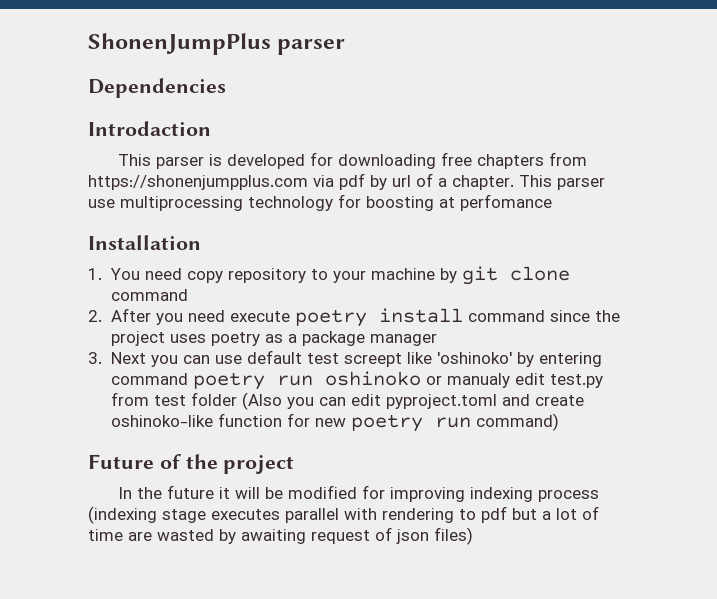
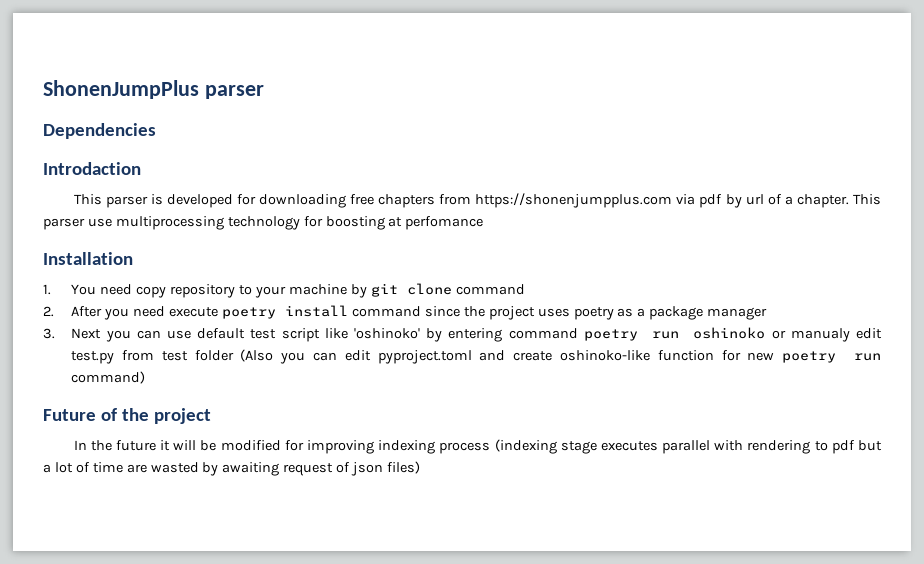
- 3. Next you can use default test screept like 'oshinoko' by entering command poetry run oshinoko or manualy edit test.py from test folder (Also you can edit pyproject.toml and create oshinoko-like function for new poetry run command)
+ 3. Next you can use default test script like 'oshinoko' by entering command poetry run oshinoko or manualy edit test.py from test folder (Also you can edit pyproject.toml and create oshinoko-like function for new poetry run command)

